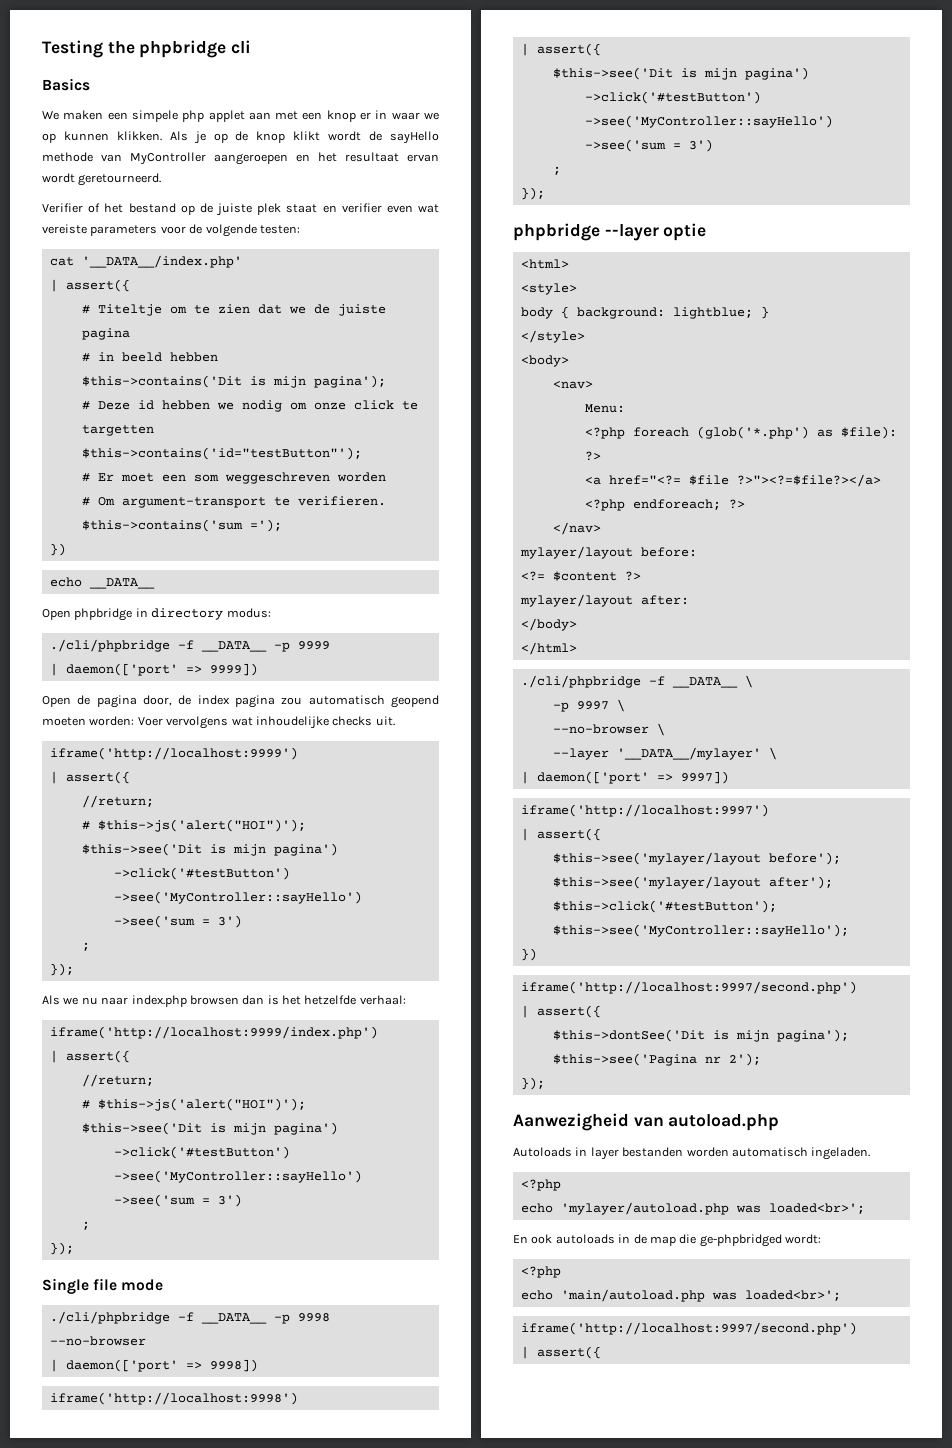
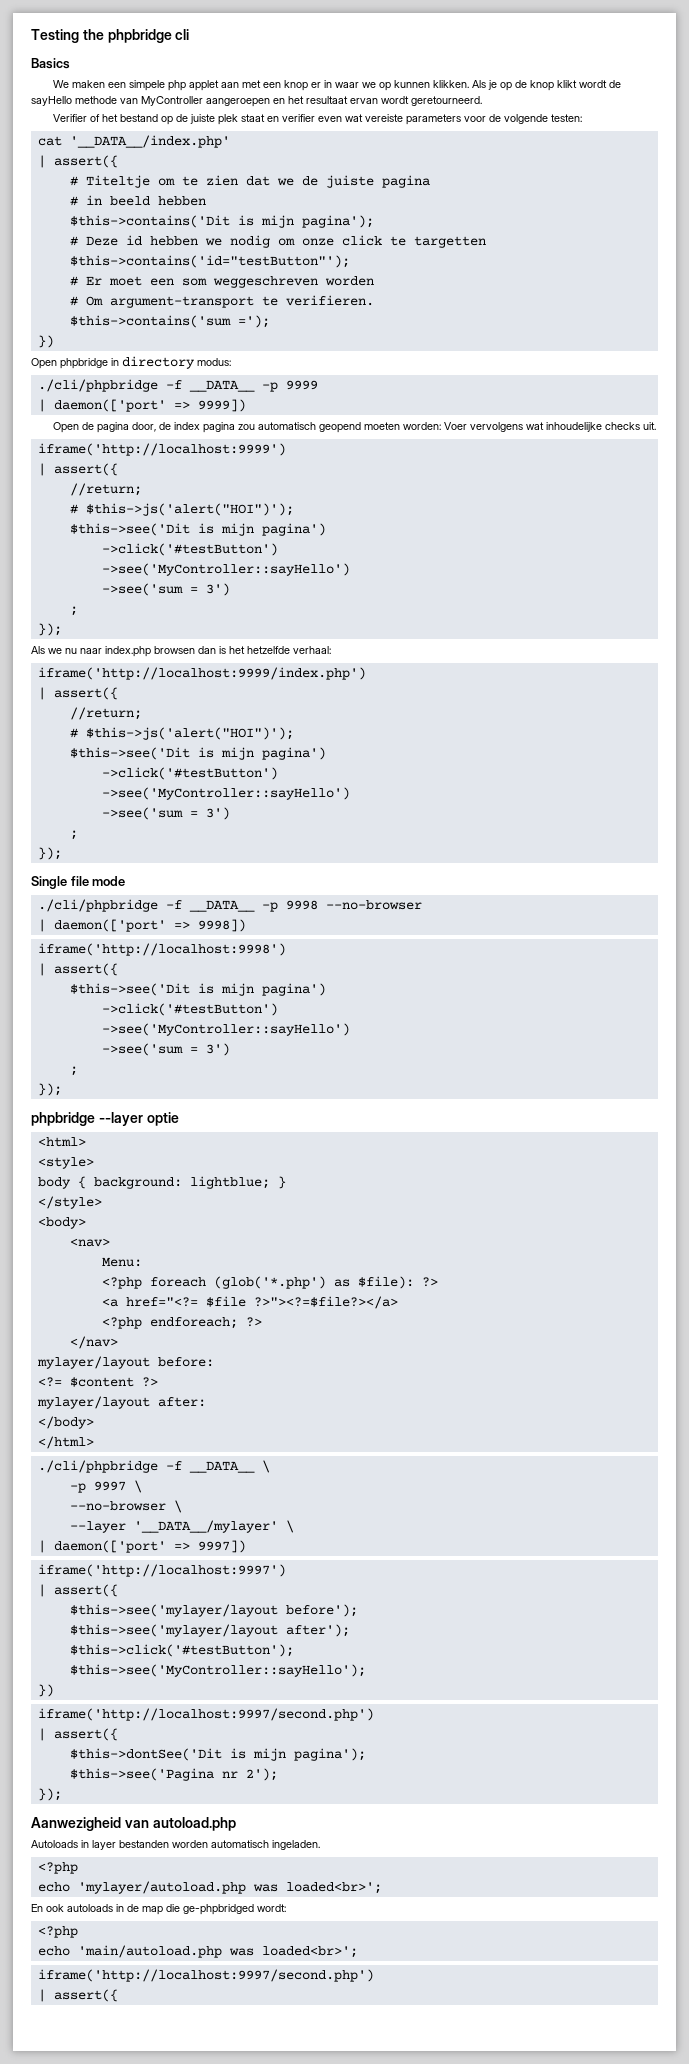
- echo __DATA__

